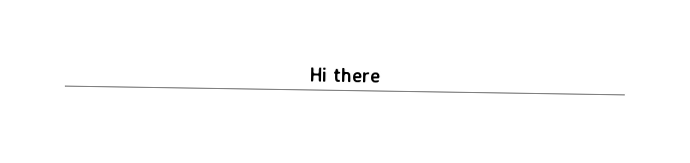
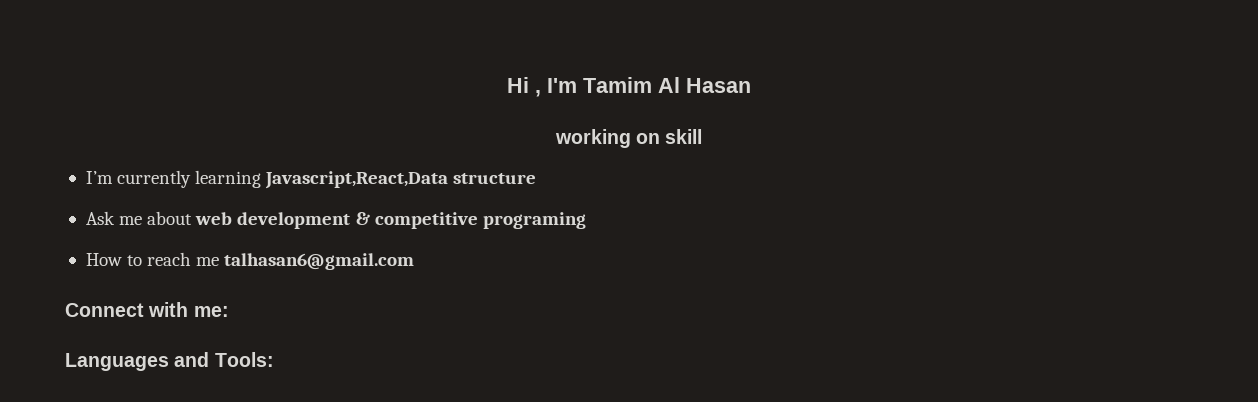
- Hi there
+ Hi , I'm Tamim Al Hasan
+ working on skill
+ I’m currently learning Javascript,React,Data structure
+ Ask me about web development & competitive programing
+ How to reach me talhasan6@gmail.com
+ Connect with me:
+ Languages and Tools:

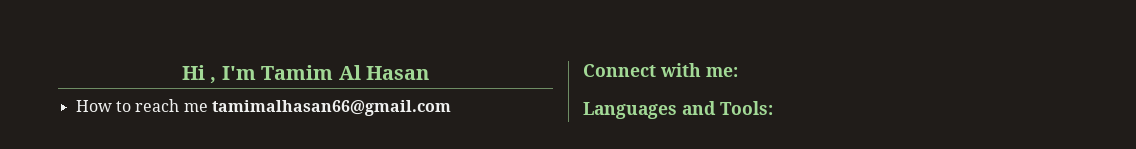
- working on skill
- I’m currently learning Javascript,React,Data structure
- Ask me about web development & competitive programing
- How to reach me talhasan6@gmail.com
+ How to reach me tamimalhasan66@gmail.com

